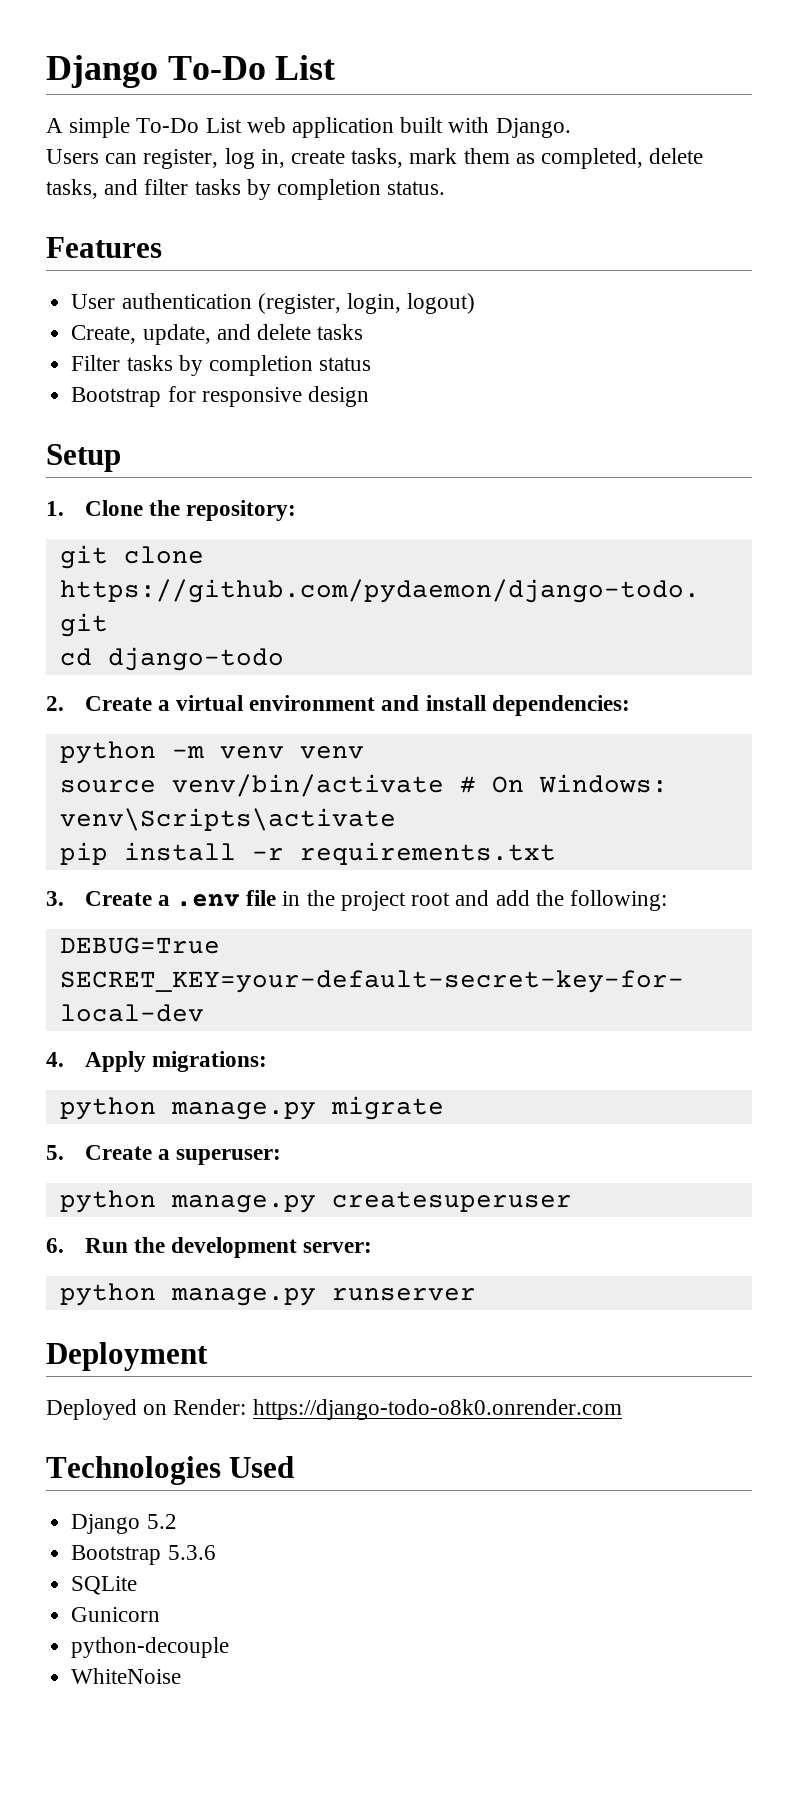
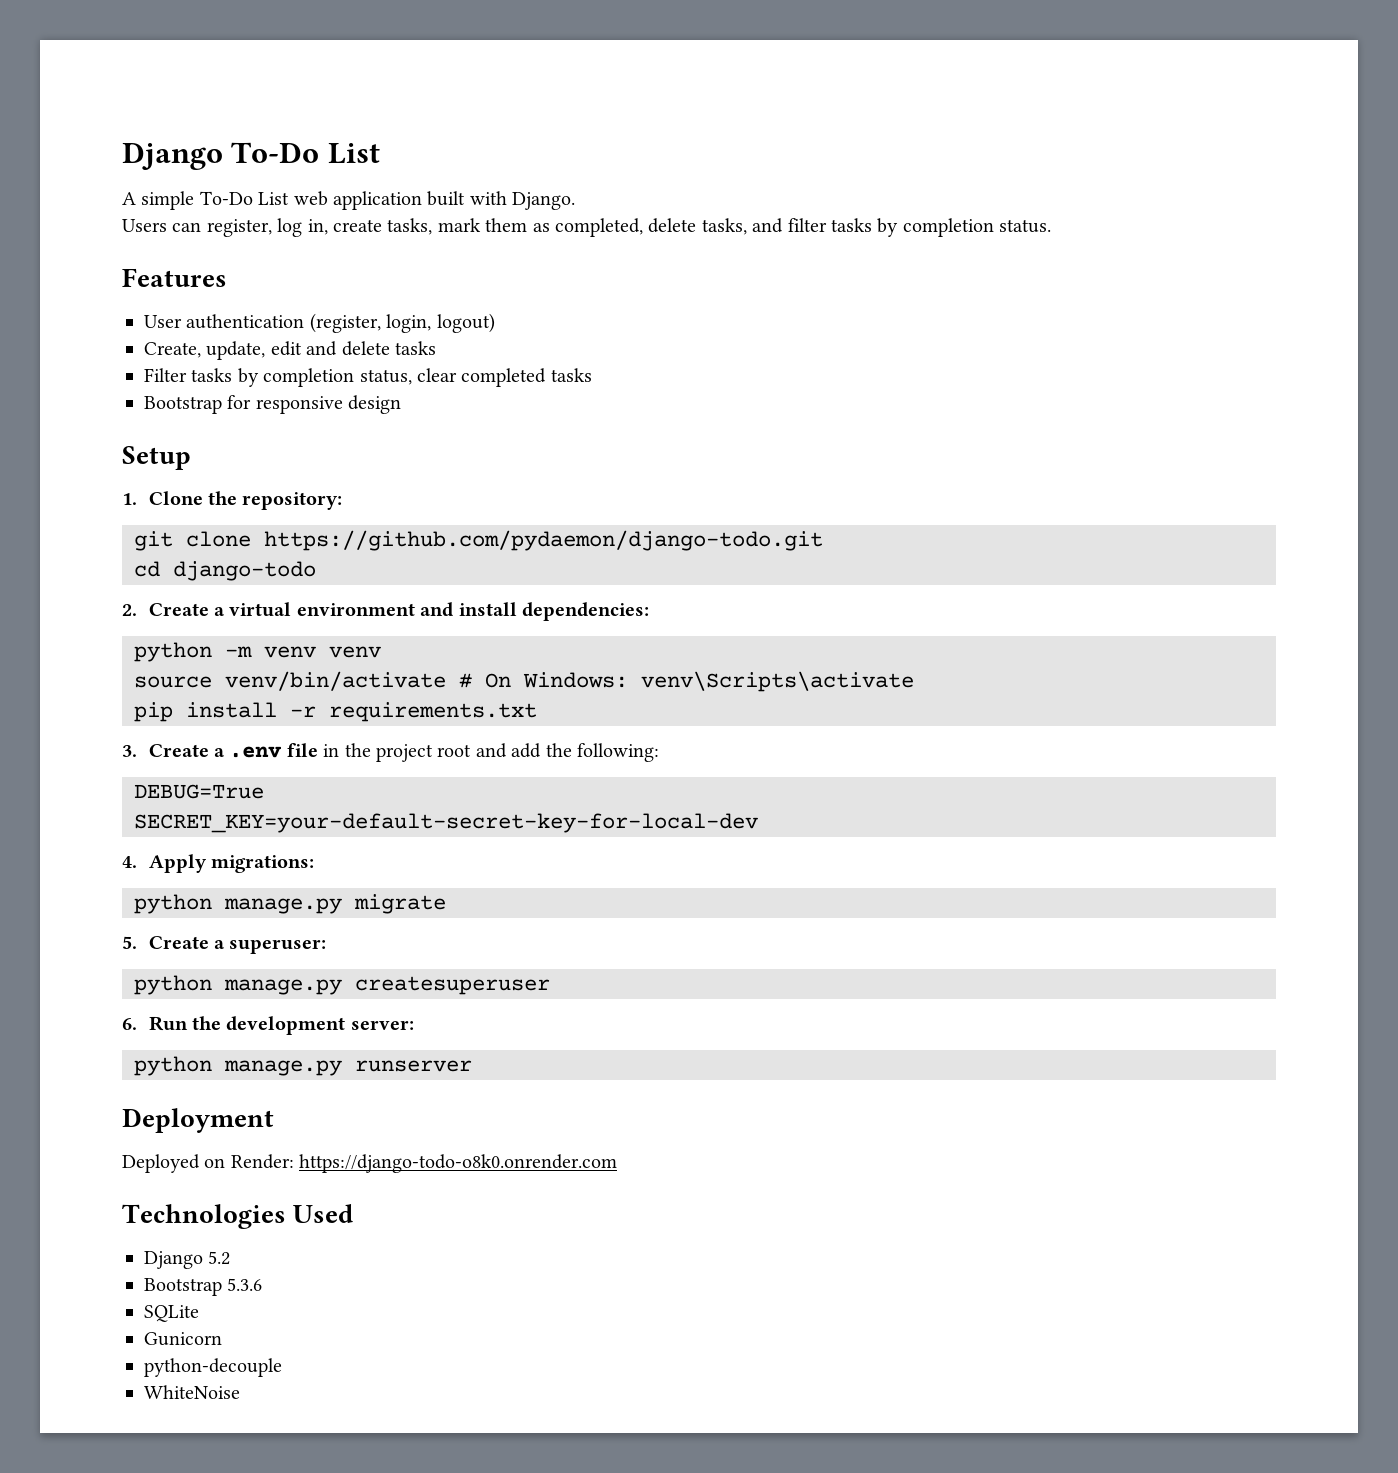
- Create, update, and delete tasks
+ Create, update, edit and delete tasks
- Filter tasks by completion status
+ Filter tasks by completion status, clear completed tasks

